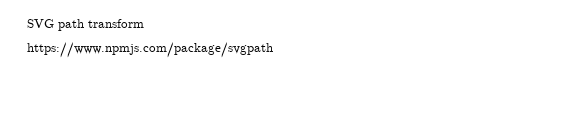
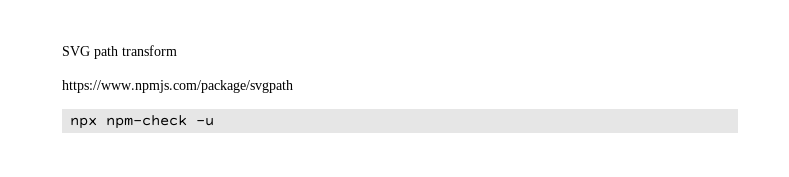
+ npx npm-check -u

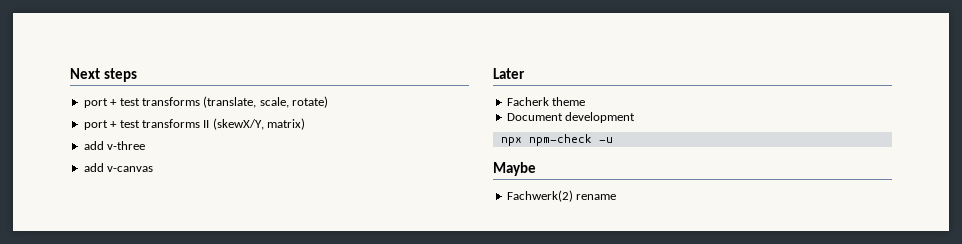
- SVG path transform
- https://www.npmjs.com/package/svgpath
+ Next steps
+ port + test transforms (translate, scale, rotate)
+ port + test transforms II (skewX/Y, matrix)
+ add v-three
+ add v-canvas
+ Later
+ Facherk theme
+ Document development
+ Maybe
+ Fachwerk(2) rename

